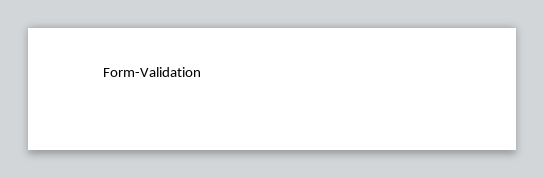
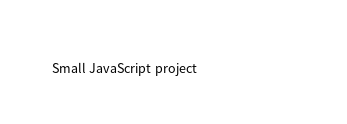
- Form-Validation
+ Small JavaScript project

